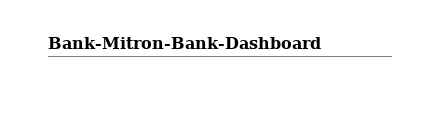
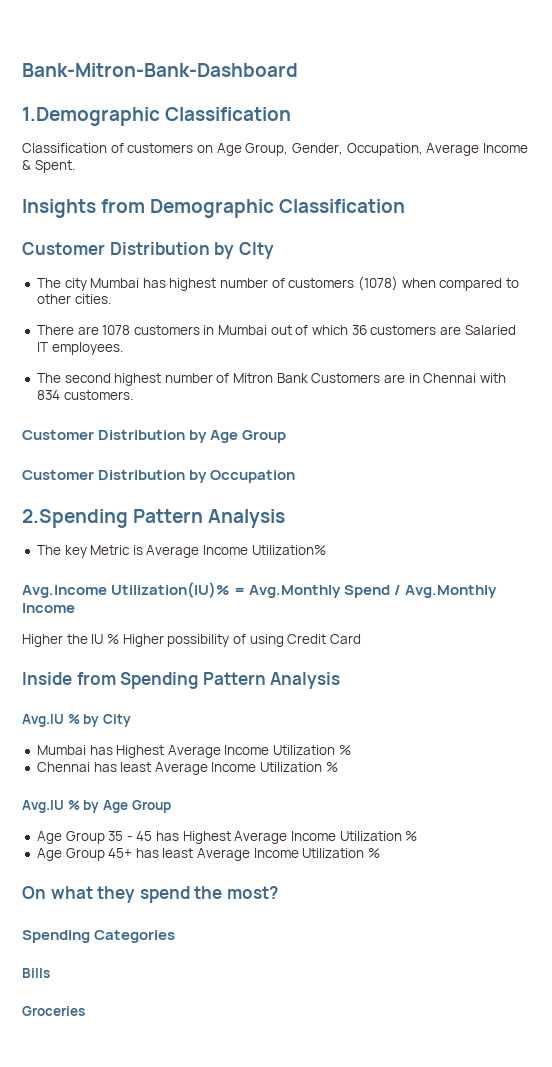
+ 1.Demographic Classification
+ Classification of customers on Age Group, Gender, Occupation, Average Income & Spent.
+ Insights from Demographic Classification
+ Customer Distribution by CIty
+ The city Mumbai has highest number of customers (1078) when compared to other cities.
+ There are 1078 customers in Mumbai out of which 36 customers are Salaried IT employees.
+ The second highest number of Mitron Bank Customers are in Chennai with 834 customers.
+ Customer Distribution by Age Group
+ Customer Distribution by Occupation
+ 2.Spending Pattern Analysis
+ The key Metric is Average Income Utilization%
+ Avg.Income Utilization(IU)% = Avg.Monthly Spend / Avg.Monthly Income
+ Higher the IU % Higher possibility of using Credit Card
+ Inside from Spending Pattern Analysis
+ Avg.IU % by City
+ Mumbai has Highest Average Income Utilization %
+ Chennai has least Average Income Utilization %
+ Avg.IU % by Age Group
+ Age Group 35 - 45 has Highest Average Income Utilization %
+ Age Group 45+ has least Average Income Utilization %
+ On what they spend the most?
+ Spending Categories
+ Bills
+ Groceries

